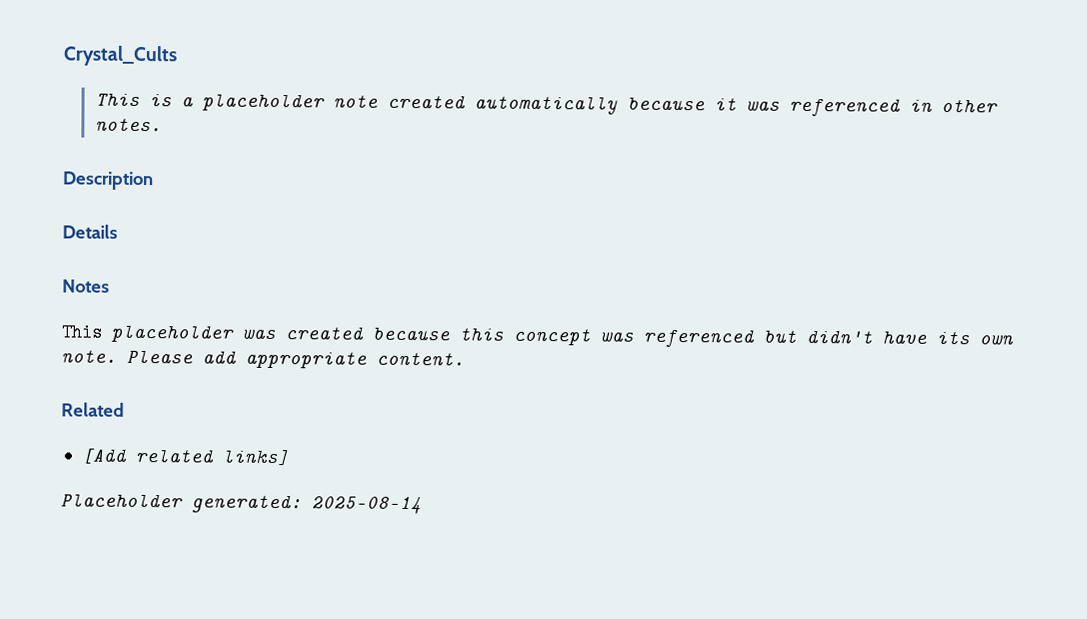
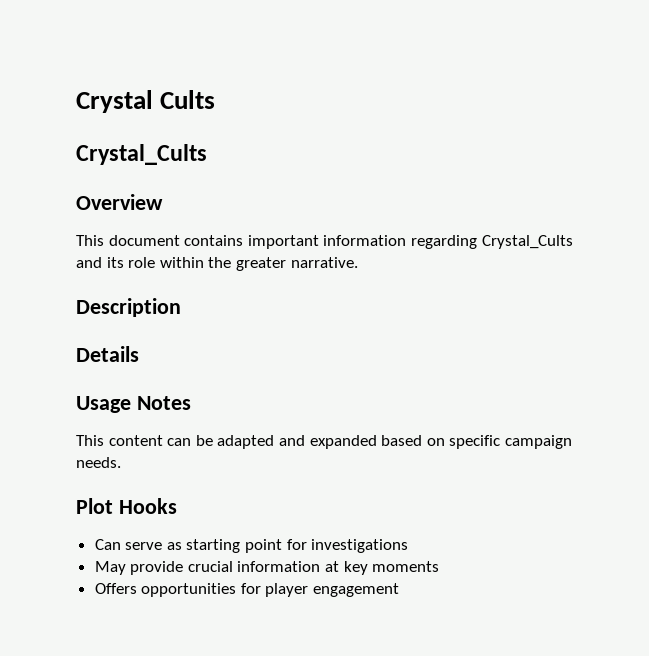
+ Crystal Cults
  Crystal_Cults
- This is a placeholder note created automatically because it was referenced in other notes.
+ Overview
+ This document contains important information regarding Crystal_Cults and its role within the greater narrative.
- Notes
+ Usage Notes
- This placeholder was created because this concept was referenced but didn't have its own note. Please add appropriate content.
- Related
- [Add related links]
- Placeholder generated: 2025-08-14
+ This content can be adapted and expanded based on specific campaign needs.
+ Plot Hooks
+ Can serve as starting point for investigations
+ May provide crucial information at key moments
+ Offers opportunities for player engagement

